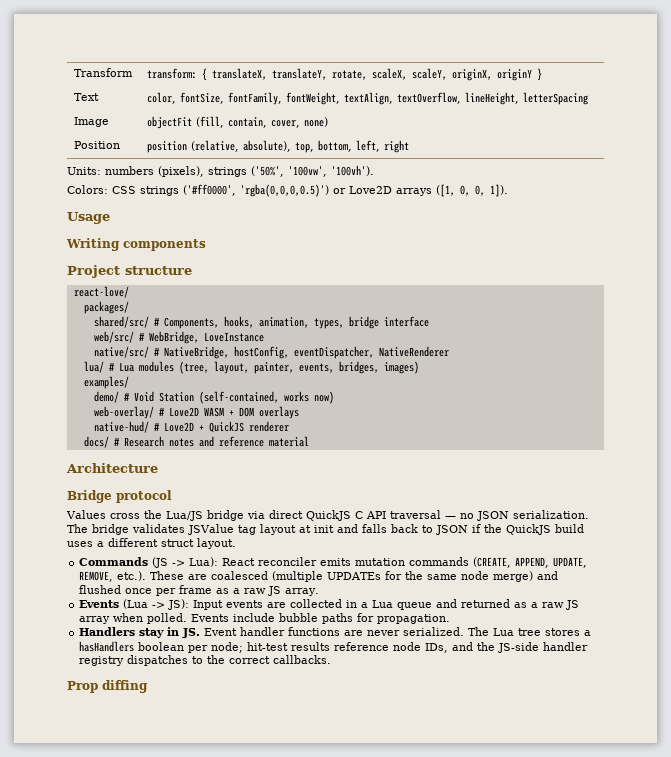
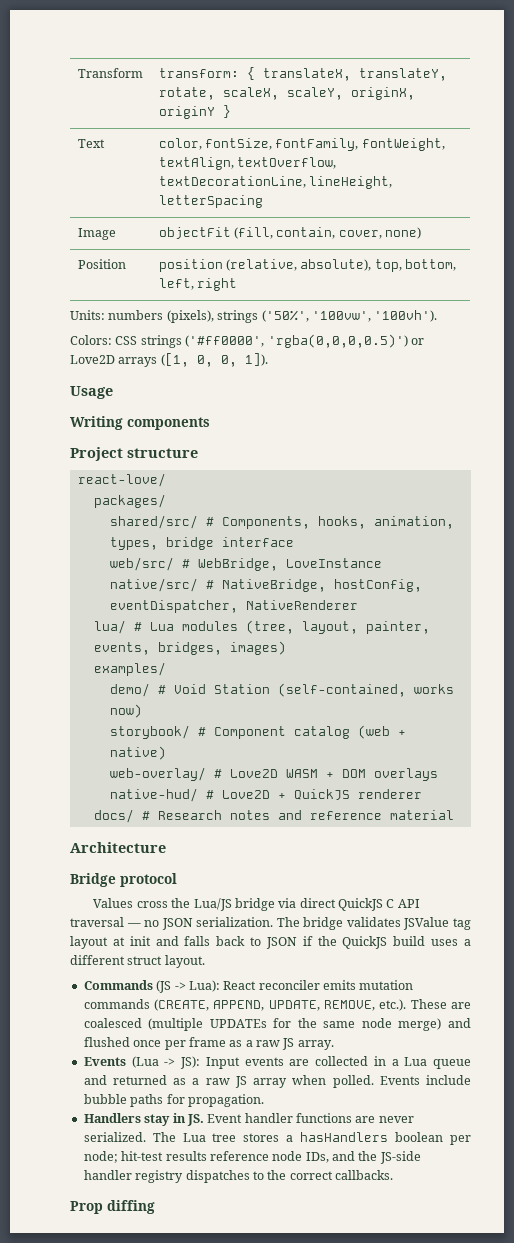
- Text | color, fontSize, fontFamily, fontWeight, textAlign, textOverflow, lineHeight, letterSpacing
+ Text | color, fontSize, fontFamily, fontWeight, textAlign, textOverflow, textDecorationLine, lineHeight, letterSpacing
+ storybook/ # Component catalog (web + native)

